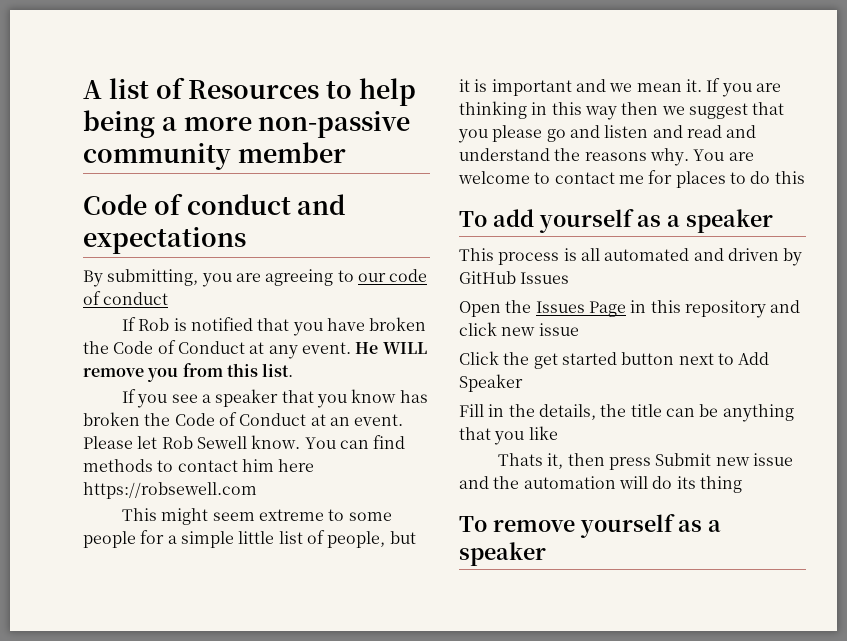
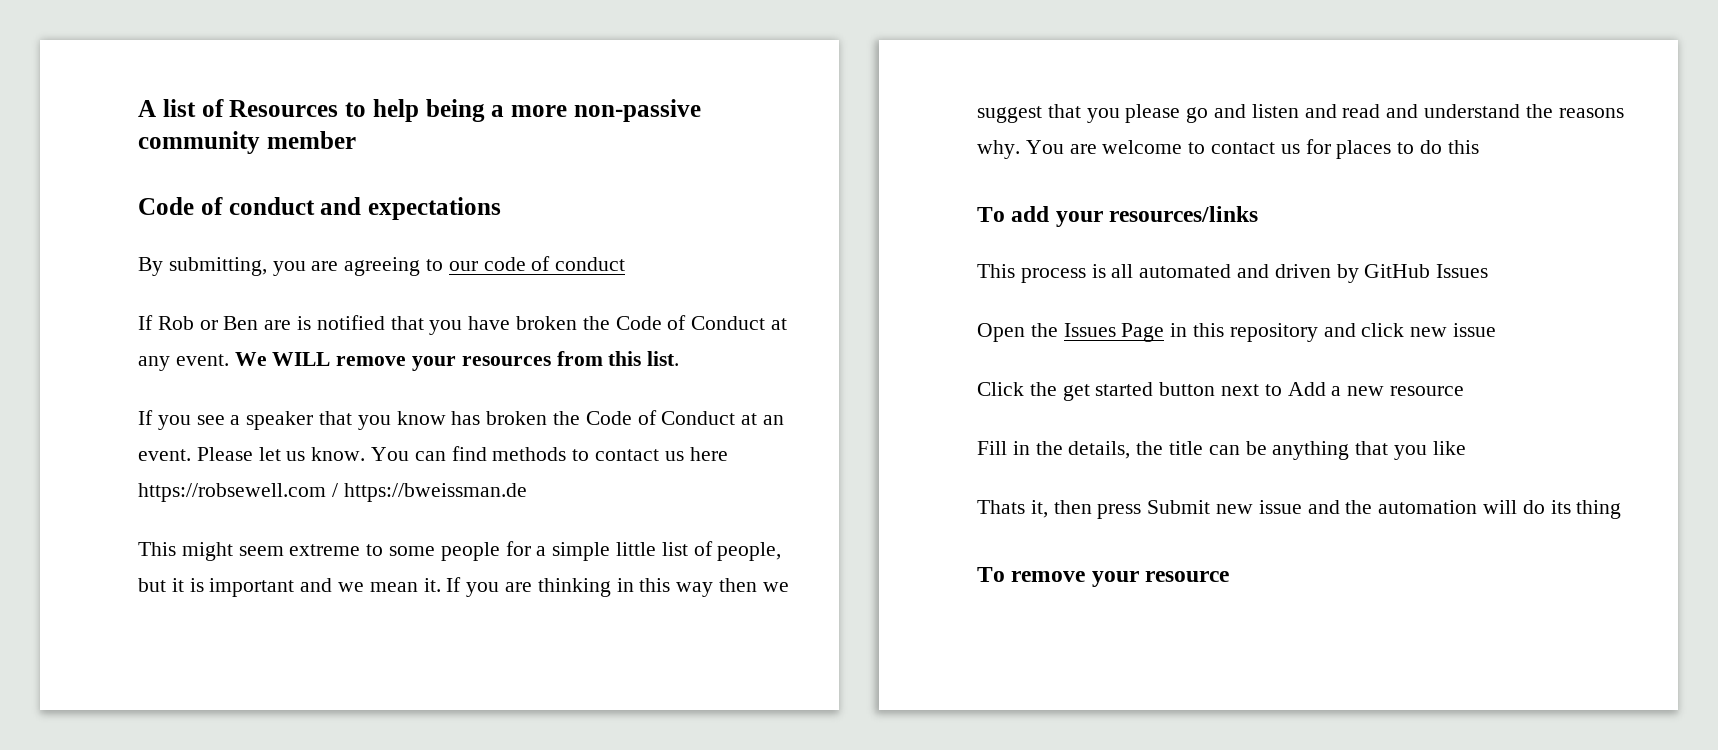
- If Rob is notified that you have broken the Code of Conduct at any event.
+ If Rob or Ben are is notified that you have broken the Code of Conduct at any event.
- He WILL remove you from this list.
+ We WILL remove your resources from this list.
- Please let Rob Sewell know.
+ Please let us know.
- You can find methods to contact him here https://robsewell.com
+ You can find methods to contact us here https://robsewell.com / https://bweissman.de
- You are welcome to contact me for places to do this
+ You are welcome to contact us for places to do this
- To add yourself as a speaker
+ To add your resources/links
- Click the get started button next to Add Speaker
+ Click the get started button next to Add a new resource
- To remove yourself as a speaker
+ To remove your resource

